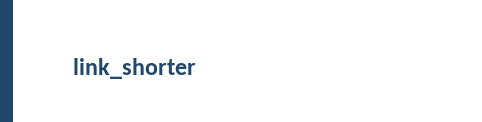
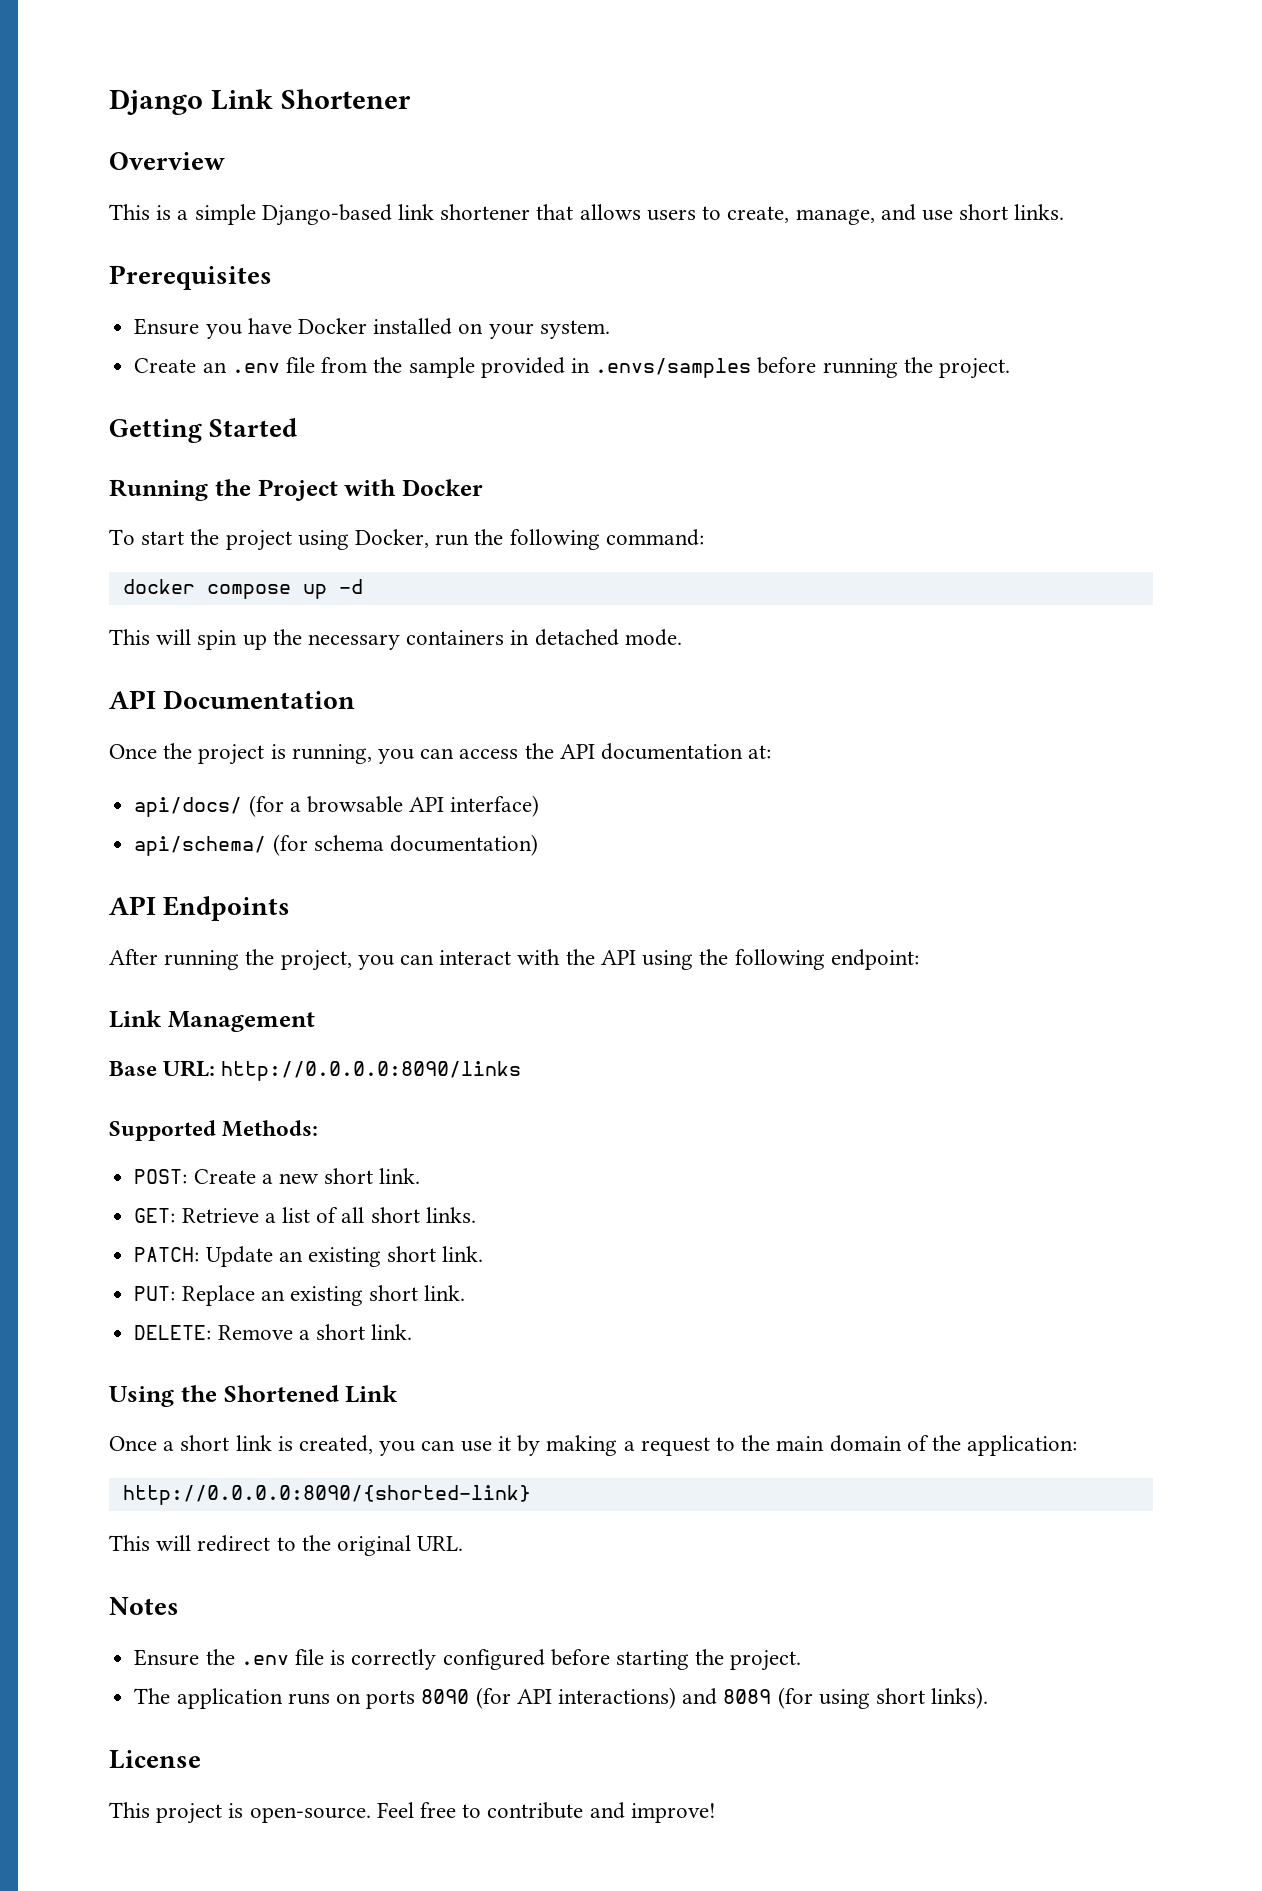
- link_shorter
+ Django Link Shortener
+ Overview
+ This is a simple Django-based link shortener that allows users to create, manage, and use short links.
+ Prerequisites
+ Ensure you have Docker installed on your system.
+ Create an .env file from the sample provided in .envs/samples before running the project.
+ Getting Started
+ Running the Project with Docker
+ To start the project using Docker, run the following command:
+ docker compose up -d
+ This will spin up the necessary containers in detached mode.
+ API Documentation
+ Once the project is running, you can access the API documentation at:
+ api/docs/ (for a browsable API interface)
+ api/schema/ (for schema documentation)
+ API Endpoints
+ After running the project, you can interact with the API using the following endpoint:
+ Link Management
+ Base URL: http://0.0.0.0:8090/links
+ Supported Methods:
+ POST: Create a new short link.
+ GET: Retrieve a list of all short links.
+ PATCH: Update an existing short link.
+ PUT: Replace an existing short link.
+ DELETE: Remove a short link.
+ Using the Shortened Link
+ Once a short link is created, you can use it by making a request to the main domain of the application:
+ http://0.0.0.0:8090/{shorted-link}
+ This will redirect to the original URL.
+ Notes
+ Ensure the .env file is correctly configured before starting the project.
+ The application runs on ports 8090 (for API interactions) and 8089 (for using short links).
+ License
+ This project is open-source. Feel free to contribute and improve!

